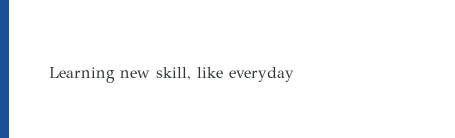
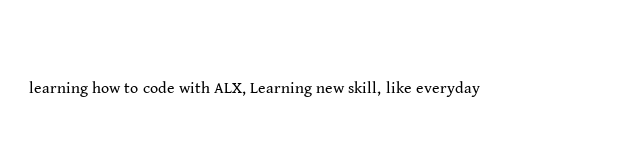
- Learning new skill, like everyday
+ learning how to code with ALX, Learning new skill, like everyday

